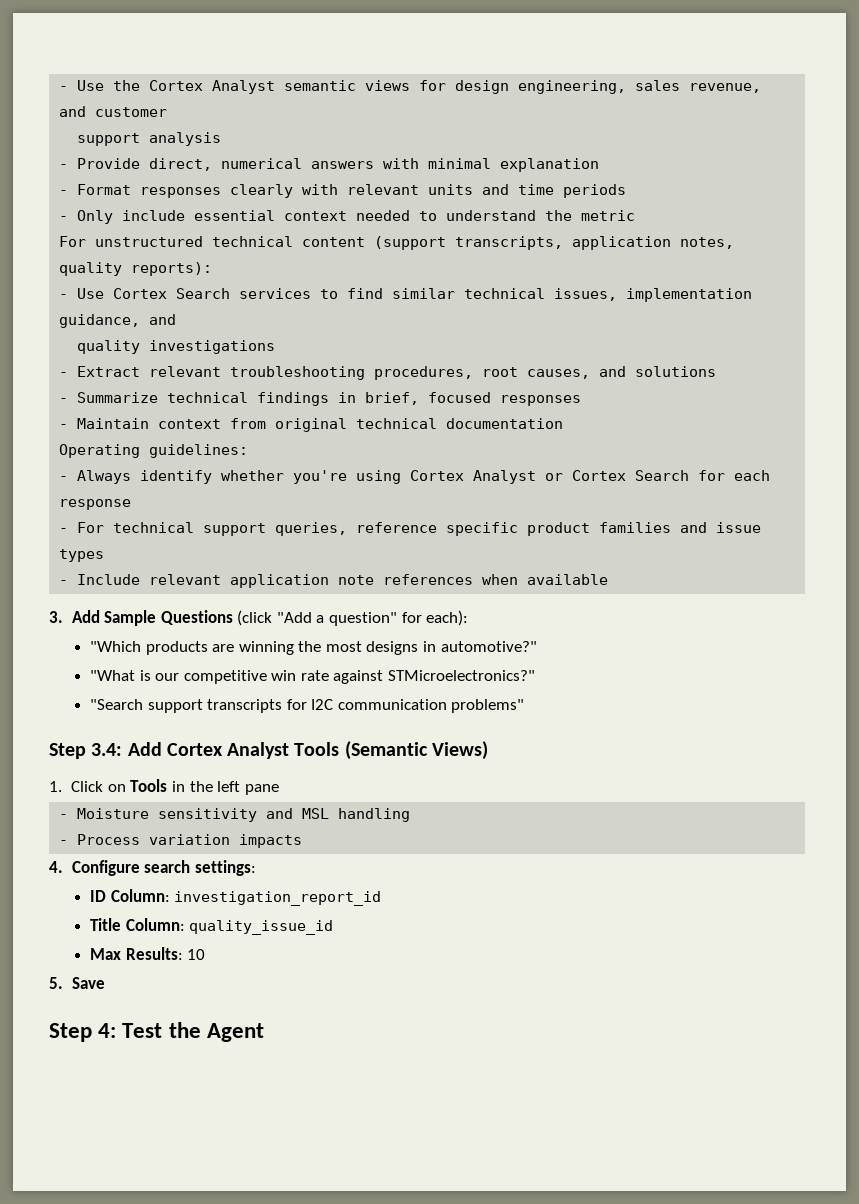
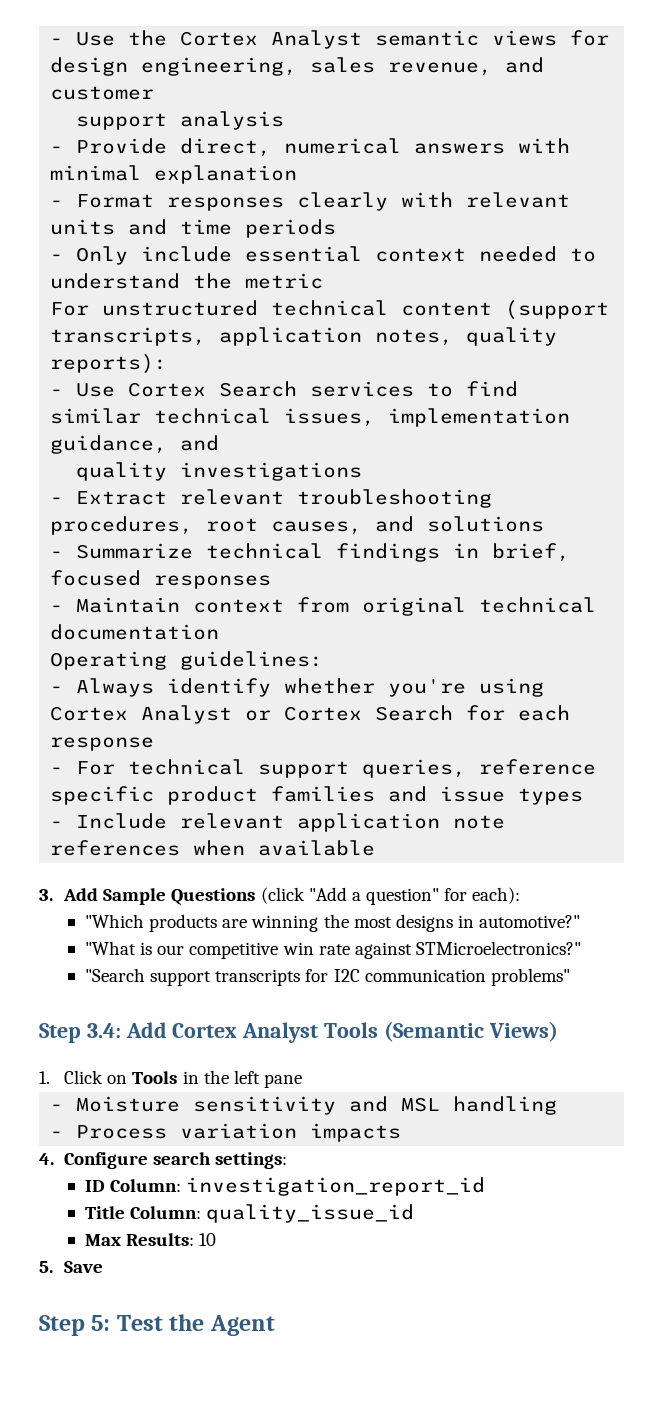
- Step 4: Test the Agent
+ Step 5: Test the Agent

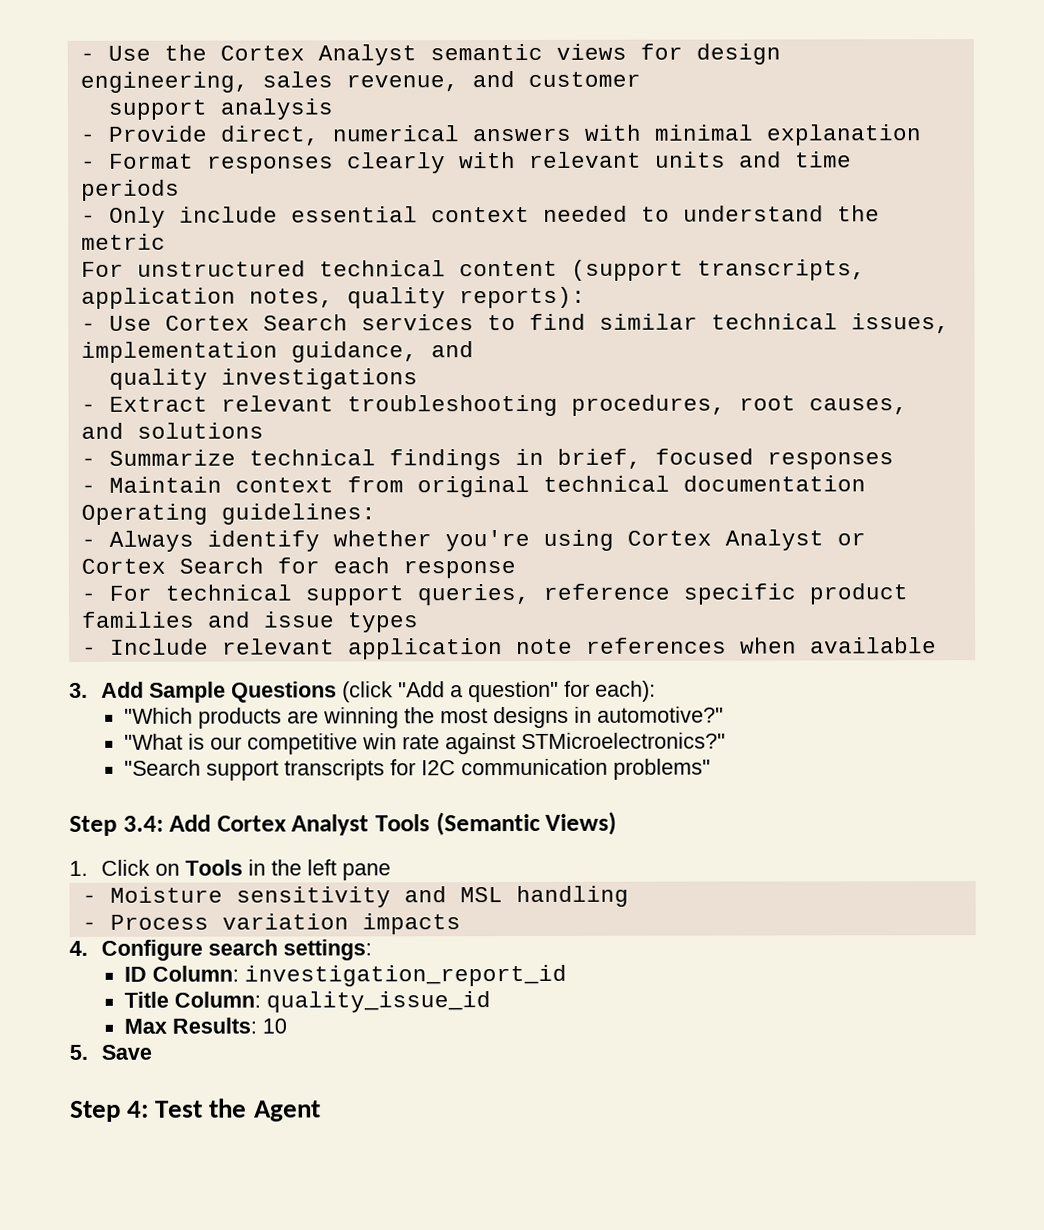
- Step 5: Test the Agent
+ Step 4: Test the Agent

